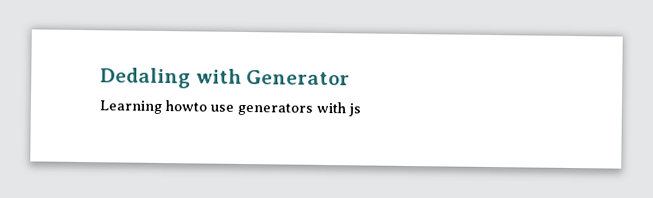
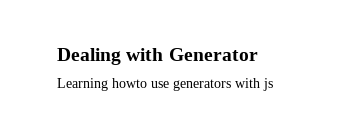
- Dedaling with Generator
+ Dealing with Generator

